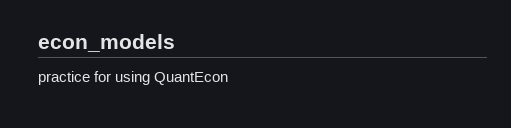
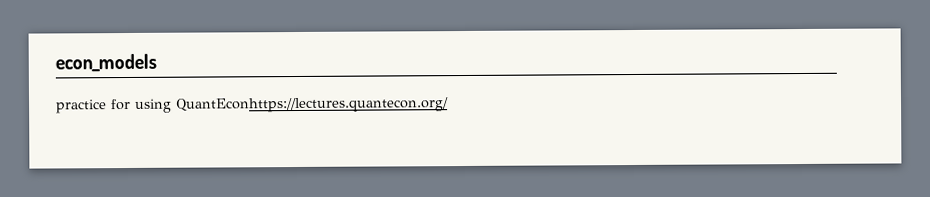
- practice for using QuantEcon
+ practice for using QuantEconhttps://lectures.quantecon.org/

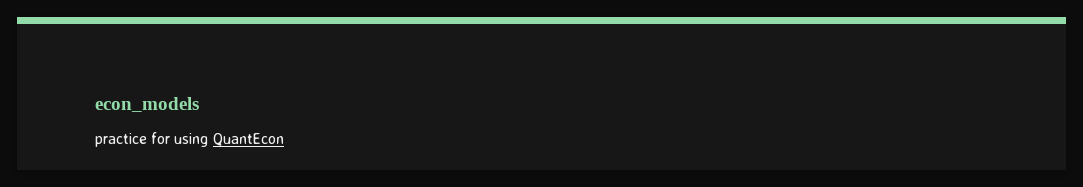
- practice for using QuantEconhttps://lectures.quantecon.org/
+ practice for using QuantEcon

